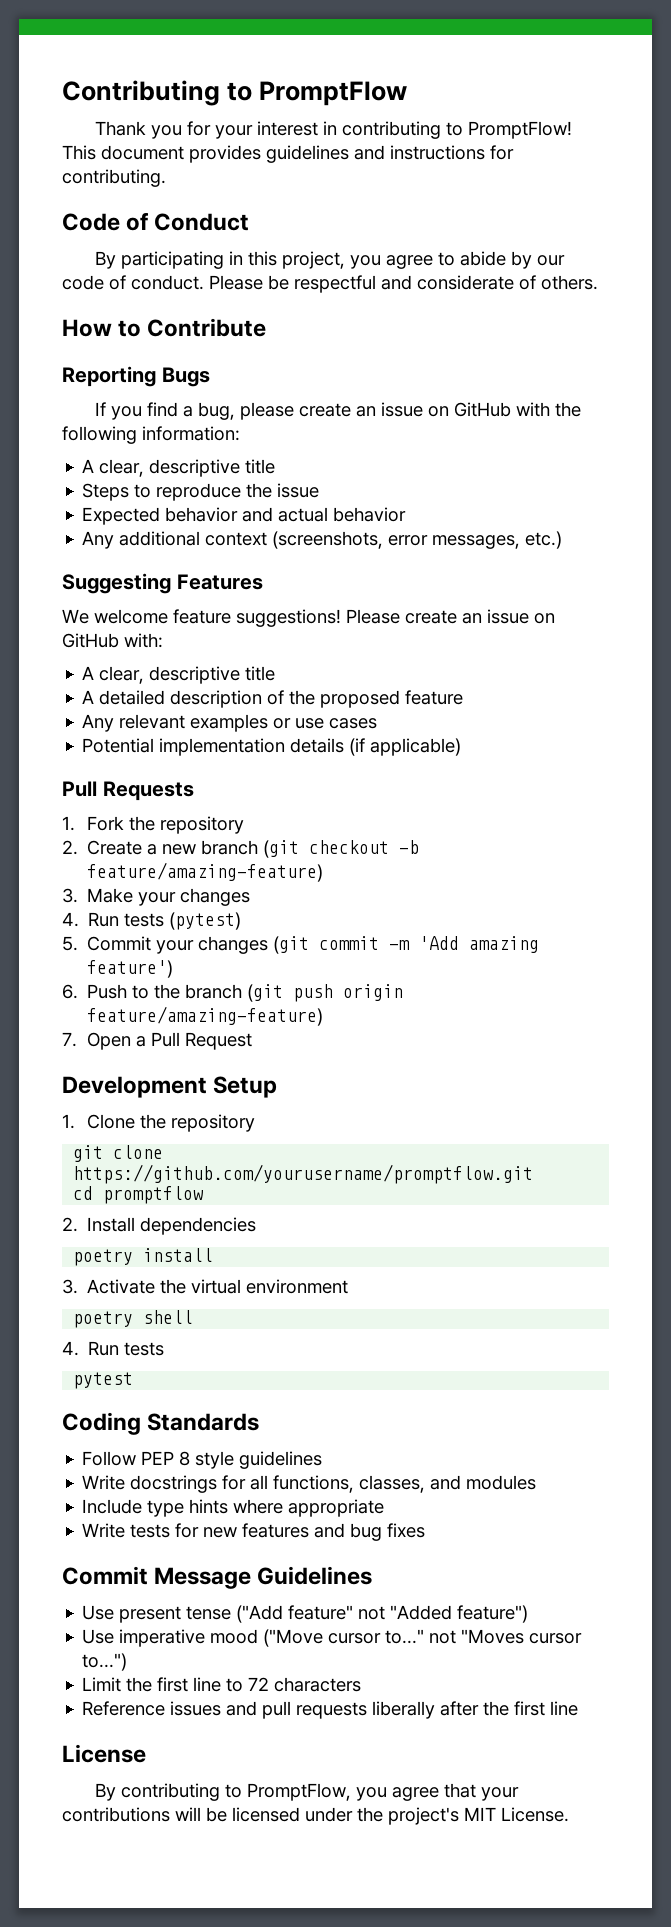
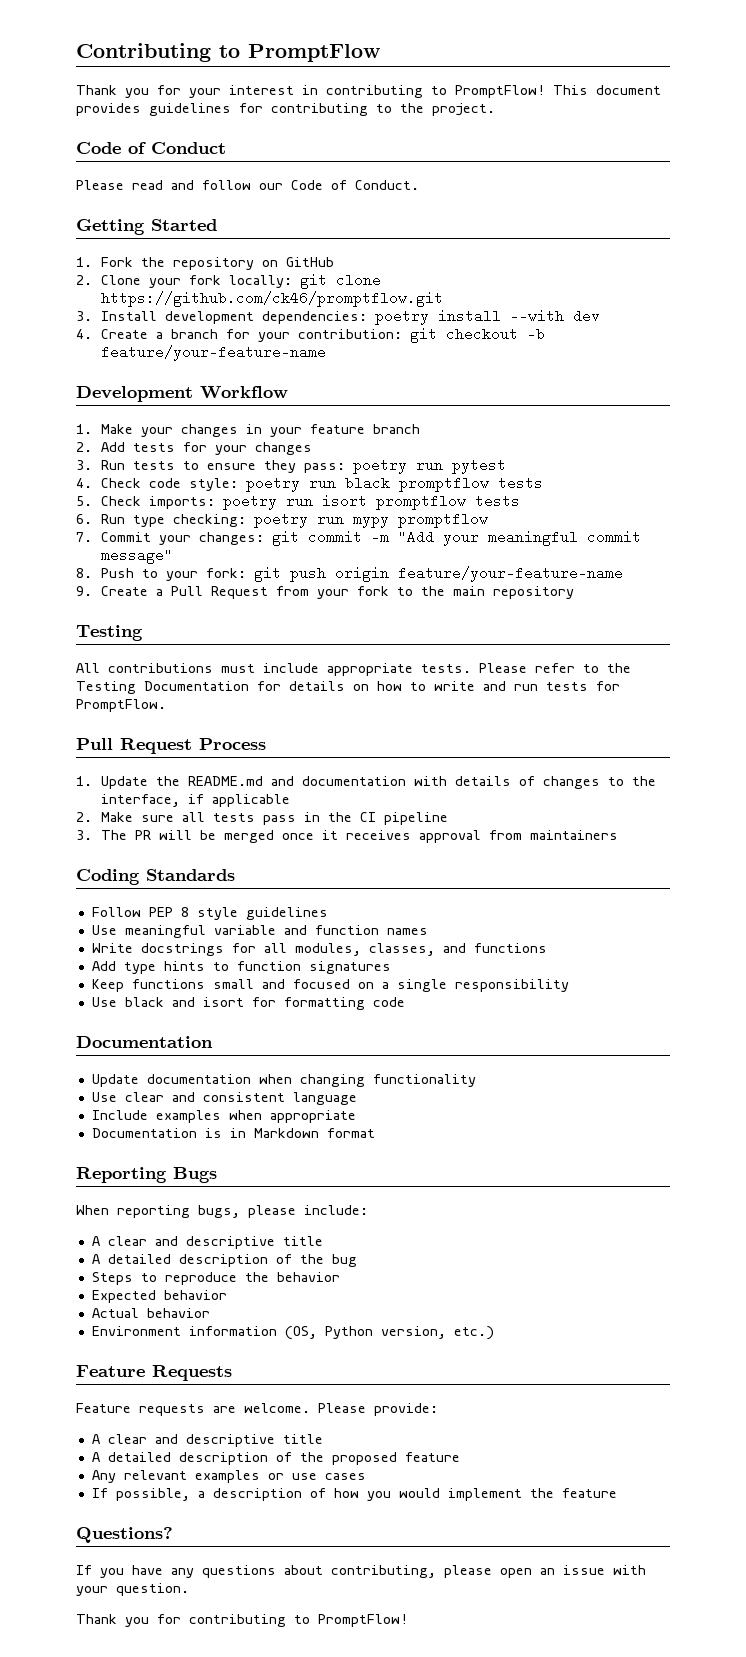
- This document provides guidelines and instructions for contributing.
+ This document provides guidelines for contributing to the project.
  Code of Conduct
- By participating in this project, you agree to abide by our code of conduct. Please be respectful and considerate of others.
- How to Contribute
+ Please read and follow our Code of Conduct.
+ Getting Started
+ 1. Fork the repository on GitHub
+ 2. Clone your fork locally: git clone https://github.com/ck46/promptflow.git
+ 3. Install development dependencies: poetry install --with dev
+ 4. Create a branch for your contribution: git checkout -b feature/your-feature-name
+ Development Workflow
+ 1. Make your changes in your feature branch
+ 2. Add tests for your changes
+ 3. Run tests to ensure they pass: poetry run pytest
+ 4. Check code style: poetry run black promptflow tests
+ 5. Check imports: poetry run isort promptflow tests
+ 6. Run type checking: poetry run mypy promptflow
+ 7. Commit your changes: git commit -m "Add your meaningful commit message"
+ 8. Push to your fork: git push origin feature/your-feature-name
+ 9. Create a Pull Request from your fork to the main repository
+ Testing
+ All contributions must include appropriate tests. Please refer to the Testing Documentation for details on how to write and run tests for PromptFlow.
+ Pull Request Process
+ 1. Update the README.md and documentation with details of changes to the interface, if applicable
+ 2. Make sure all tests pass in the CI pipeline
+ 3. The PR will be merged once it receives approval from maintainers
+ Coding Standards
+ Follow PEP 8 style guidelines
+ Use meaningful variable and function names
+ Write docstrings for all modules, classes, and functions
+ Add type hints to function signatures
+ Keep functions small and focused on a single responsibility
+ Use black and isort for formatting code
+ Documentation
+ Update documentation when changing functionality
+ Use clear and consistent language
+ Include examples when appropriate
+ Documentation is in Markdown format
  Reporting Bugs
- If you find a bug, please create an issue on GitHub with the following information:
- A clear, descriptive title
+ When reporting bugs, please include:
+ A clear and descriptive title
+ A detailed description of the bug
- Steps to reproduce the issue
+ Steps to reproduce the behavior
- Expected behavior and actual behavior
- Any additional context (screenshots, error messages, etc.)
- Suggesting Features
- We welcome feature suggestions! Please create an issue on GitHub with:
- A clear, descriptive title
+ Expected behavior
+ Actual behavior
+ Environment information (OS, Python version, etc.)
+ Feature Requests
+ Feature requests are welcome. Please provide:
+ A clear and descriptive title
- Potential implementation details (if applicable)
- Pull Requests
- 1. Fork the repository
- 2. Create a new branch (git checkout -b feature/amazing-feature)
- 3. Make your changes
- 4. Run tests (pytest)
- 5. Commit your changes (git commit -m 'Add amazing feature')
- 6. Push to the branch (git push origin feature/amazing-feature)
- 7. Open a Pull Request
- Development Setup
- 1. Clone the repository
- git clone https://github.com/yourusername/promptflow.git
- cd promptflow
- 2. Install dependencies
- poetry install
- 3. Activate the virtual environment
- poetry shell
- 4. Run tests
- pytest
- Coding Standards
- Follow PEP 8 style guidelines
- Write docstrings for all functions, classes, and modules
- Include type hints where appropriate
- Write tests for new features and bug fixes
- Commit Message Guidelines
- Use present tense ("Add feature" not "Added feature")
- Use imperative mood ("Move cursor to..." not "Moves cursor to...")
- Limit the first line to 72 characters
- Reference issues and pull requests liberally after the first line
- License
- By contributing to PromptFlow, you agree that your contributions will be licensed under the project's MIT License.
+ If possible, a description of how you would implement the feature
+ Questions?
+ If you have any questions about contributing, please open an issue with your question.
+ Thank you for contributing to PromptFlow!

